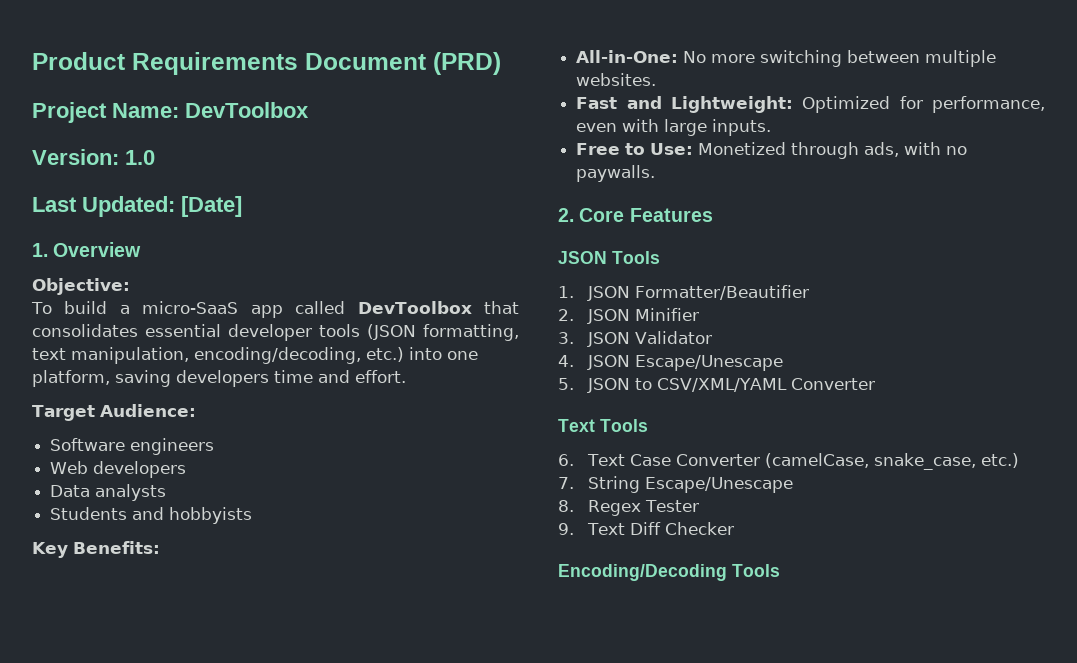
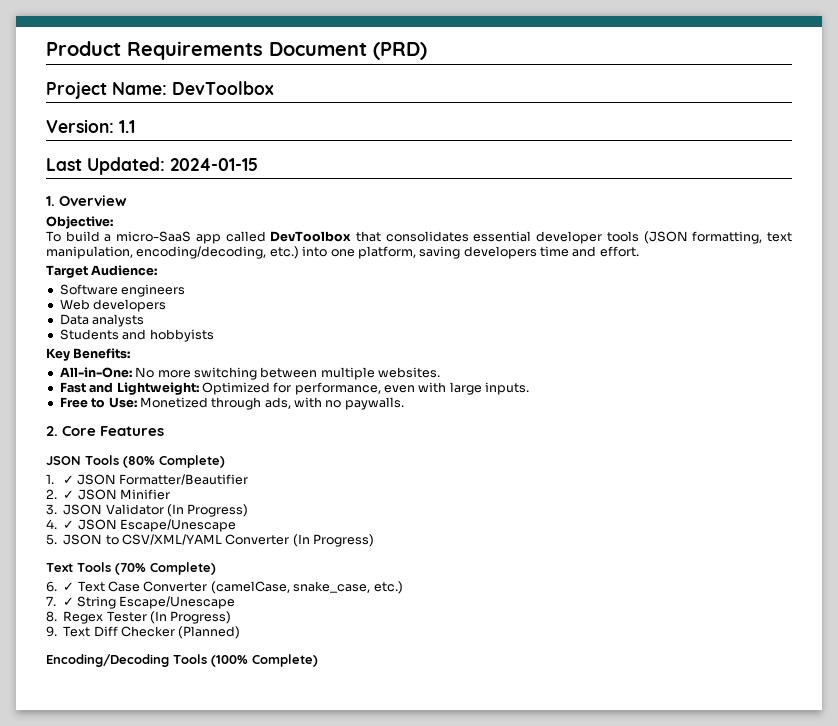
- Version: 1.0
+ Version: 1.1
- Last Updated: [Date]
+ Last Updated: 2024-01-15
- JSON Tools
- 1. JSON Formatter/Beautifier
+ JSON Tools (80% Complete)
+ 1. ✓ JSON Formatter/Beautifier
- 2. JSON Minifier
+ 2. ✓ JSON Minifier
- 3. JSON Validator
+ 3. JSON Validator (In Progress)
- 4. JSON Escape/Unescape
+ 4. ✓ JSON Escape/Unescape
- 5. JSON to CSV/XML/YAML Converter
+ 5. JSON to CSV/XML/YAML Converter (In Progress)
- Text Tools
+ Text Tools (70% Complete)
- 6. Text Case Converter (camelCase, snake_case, etc.)
+ 6. ✓ Text Case Converter (camelCase, snake_case, etc.)
- 7. String Escape/Unescape
+ 7. ✓ String Escape/Unescape
- 8. Regex Tester
+ 8. Regex Tester (In Progress)
- 9. Text Diff Checker
+ 9. Text Diff Checker (Planned)
- Encoding/Decoding Tools
+ Encoding/Decoding Tools (100% Complete)

